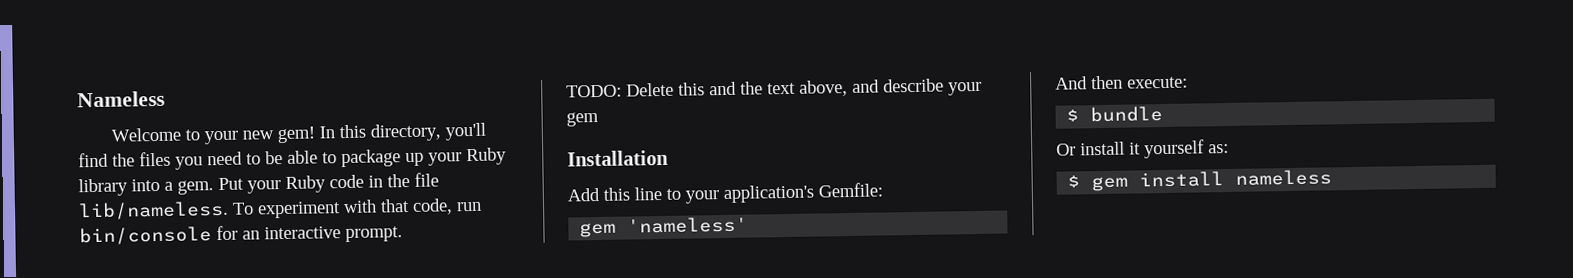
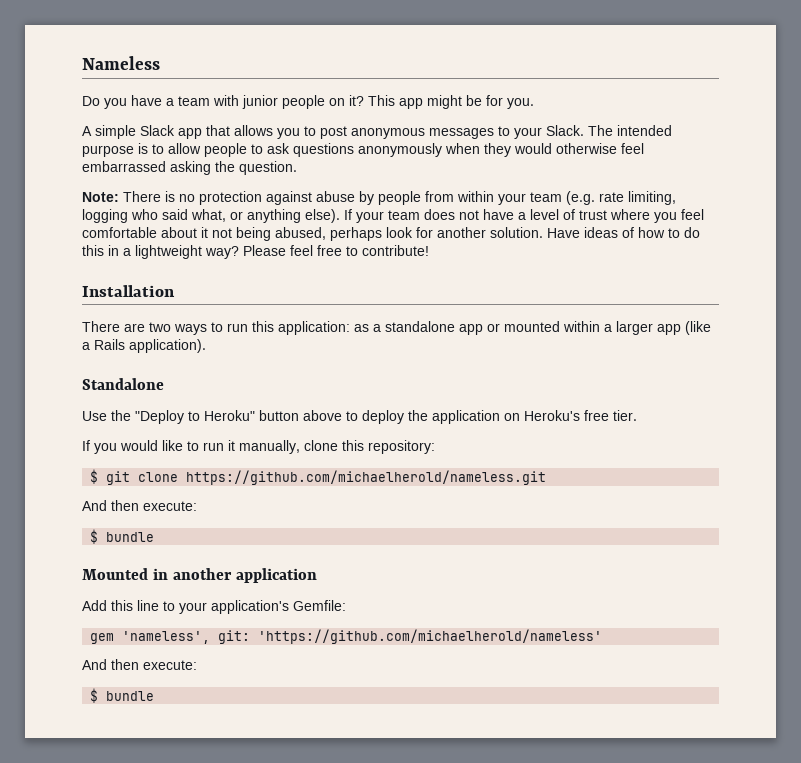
- Welcome to your new gem! In this directory, you'll find the files you need to be able to package up your Ruby library into a gem. Put your Ruby code in the file lib/nameless. To experiment with that code, run bin/console for an interactive prompt.
- TODO: Delete this and the text above, and describe your gem
+ Do you have a team with junior people on it? This app might be for you.
+ A simple Slack app that allows you to post anonymous messages to your Slack. The intended purpose is to allow people to ask questions anonymously when they would otherwise feel embarrassed asking the question.
+ Note: There is no protection against abuse by people from within your team (e.g. rate limiting, logging who said what, or anything else). If your team does not have a level of trust where you feel comfortable about it not being abused, perhaps look for another solution. Have ideas of how to do this in a lightweight way? Please feel free to contribute!
  Installation
+ There are two ways to run this application: as a standalone app or mounted within a larger app (like a Rails application).
+ Standalone
+ Use the "Deploy to Heroku" button above to deploy the application on Heroku's free tier.
+ If you would like to run it manually, clone this repository:
+ $ git clone https://github.com/michaelherold/nameless.git
+ And then execute:
+ $ bundle
+ Mounted in another application
- gem 'nameless'
+ gem 'nameless', git: 'https://github.com/michaelherold/nameless'
  And then execute:
  $ bundle
- Or install it yourself as:
- $ gem install nameless

